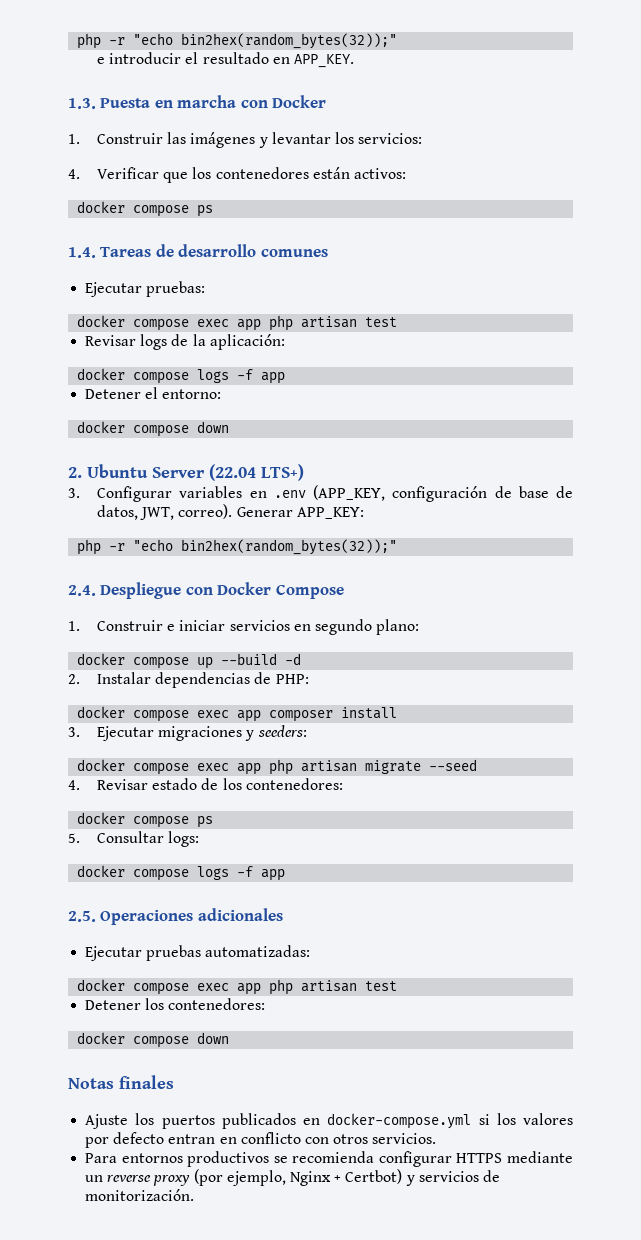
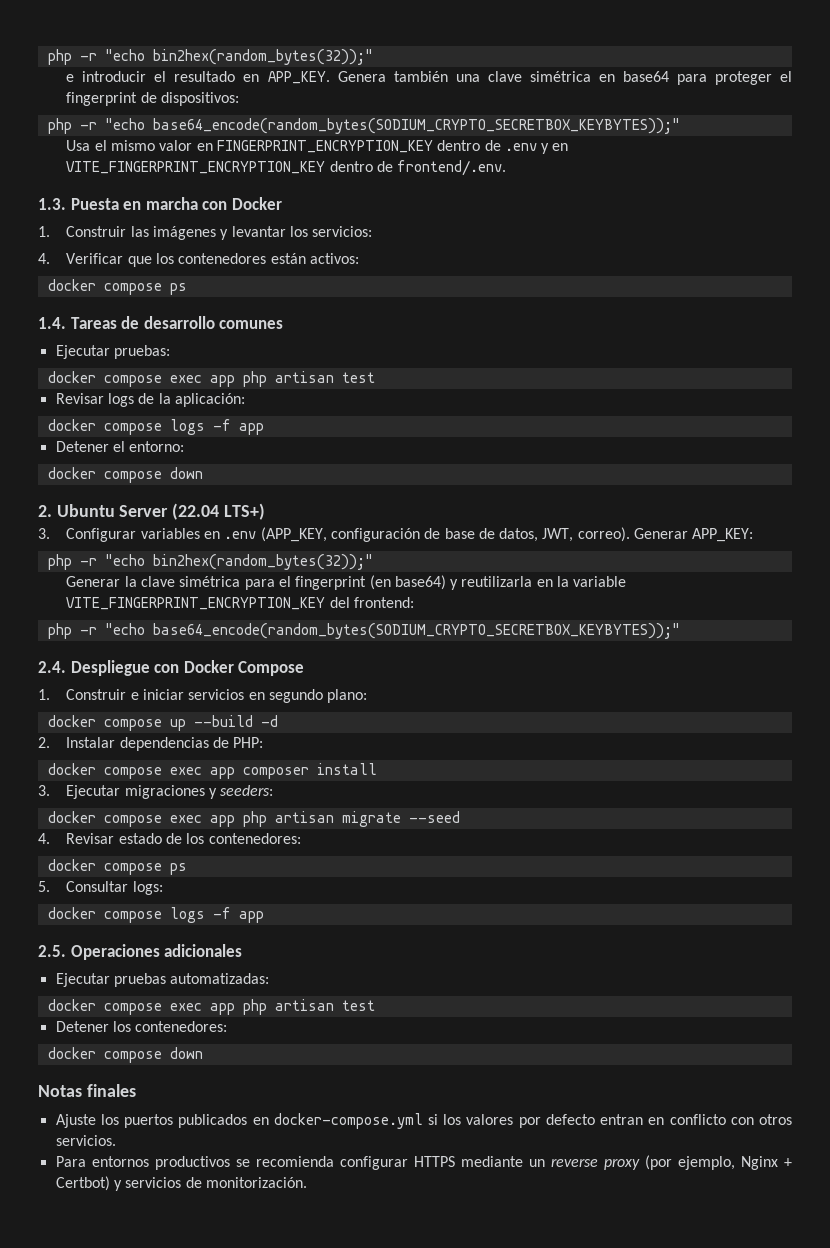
+ Genera también una clave simétrica en base64 para proteger el fingerprint de dispositivos:
+ php -r "echo base64_encode(random_bytes(SODIUM_CRYPTO_SECRETBOX_KEYBYTES));"
+ Usa el mismo valor en FINGERPRINT_ENCRYPTION_KEY dentro de .env y en VITE_FINGERPRINT_ENCRYPTION_KEY dentro de frontend/.env.
+ Generar la clave simétrica para el fingerprint (en base64) y reutilizarla en la variable VITE_FINGERPRINT_ENCRYPTION_KEY del frontend:
+ php -r "echo base64_encode(random_bytes(SODIUM_CRYPTO_SECRETBOX_KEYBYTES));"

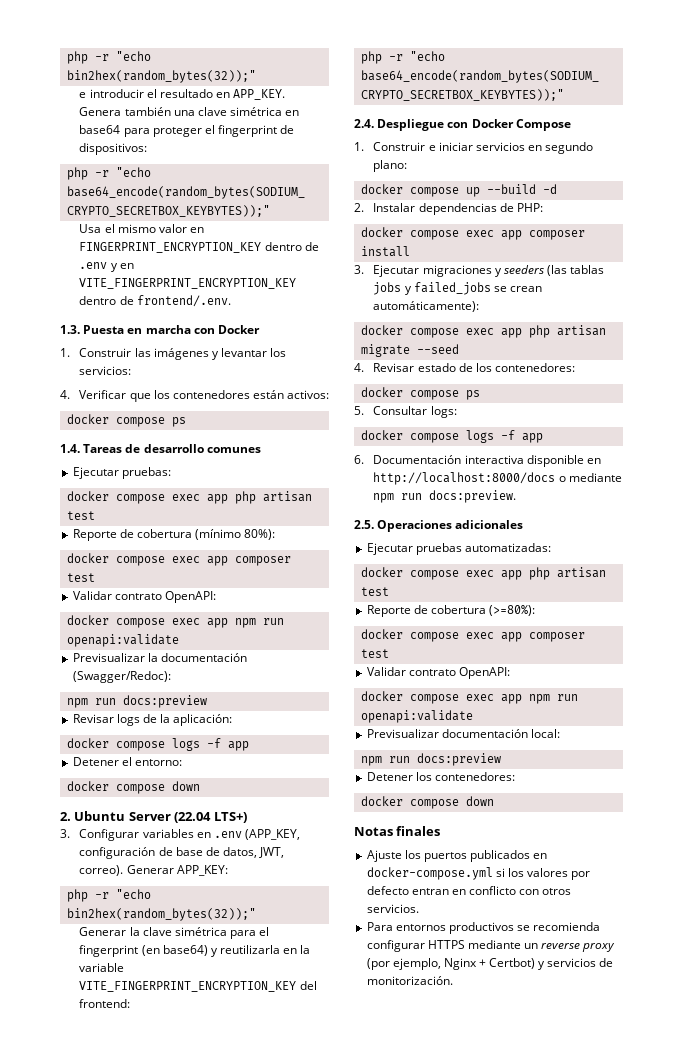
+ Reporte de cobertura (mínimo 80%):
+ docker compose exec app composer test
+ Validar contrato OpenAPI:
+ docker compose exec app npm run openapi:validate
+ Previsualizar la documentación (Swagger/Redoc):
+ npm run docs:preview
- 3. Ejecutar migraciones y seeders:
+ 3. Ejecutar migraciones y seeders (las tablas jobs y failed_jobs se crean automáticamente):
+ 6. Documentación interactiva disponible en http://localhost:8000/docs o mediante npm run docs:preview.
+ Reporte de cobertura (>=80%):
+ docker compose exec app composer test
+ Validar contrato OpenAPI:
+ docker compose exec app npm run openapi:validate
+ Previsualizar documentación local:
+ npm run docs:preview

